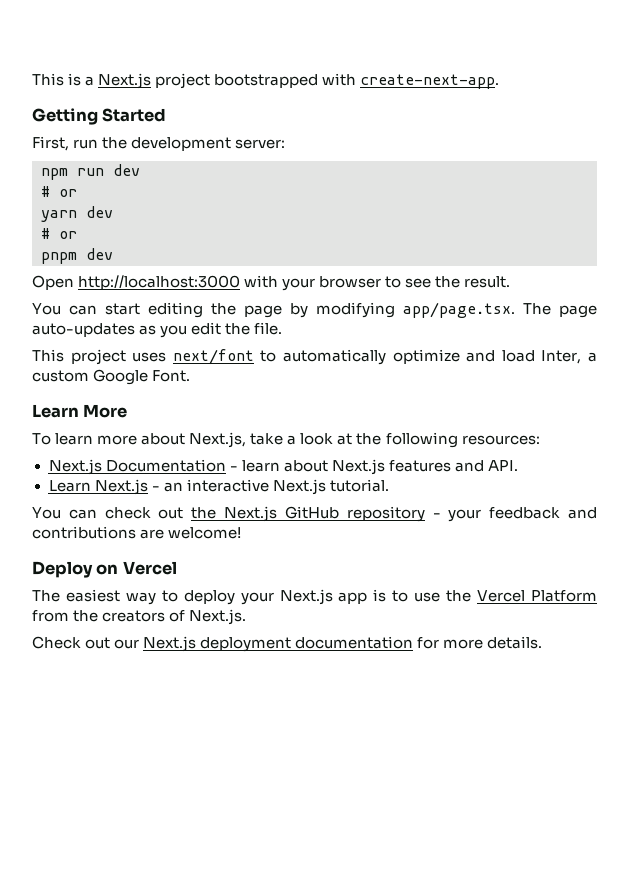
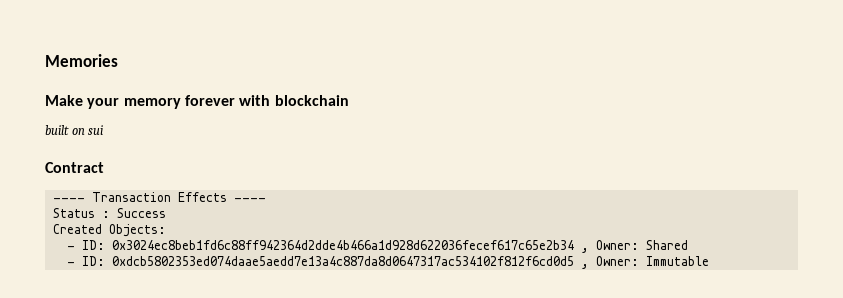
- This is a Next.js project bootstrapped with create-next-app.
- Getting Started
- First, run the development server:
- npm run dev
- # or
- yarn dev
- # or
- pnpm dev
- Open http://localhost:3000 with your browser to see the result.
- You can start editing the page by modifying app/page.tsx. The page auto-updates as you edit the file.
- This project uses next/font to automatically optimize and load Inter, a custom Google Font.
- Learn More
- To learn more about Next.js, take a look at the following resources:
- Next.js Documentation - learn about Next.js features and API.
- Learn Next.js - an interactive Next.js tutorial.
- You can check out the Next.js GitHub repository - your feedback and contributions are welcome!
- Deploy on Vercel
- The easiest way to deploy your Next.js app is to use the Vercel Platform from the creators of Next.js.
- Check out our Next.js deployment documentation for more details.
+ Memories
+ Make your memory forever with blockchain
+ built on sui
+ Contract
+ ---- Transaction Effects ----
+ Status : Success
+ Created Objects:
+ - ID: 0x3024ec8beb1fd6c88ff942364d2dde4b466a1d928d622036fecef617c65e2b34 , Owner: Shared
+ - ID: 0xdcb5802353ed074daae5aedd7e13a4c887da8d0647317ac534102f812f6cd0d5 , Owner: Immutable

